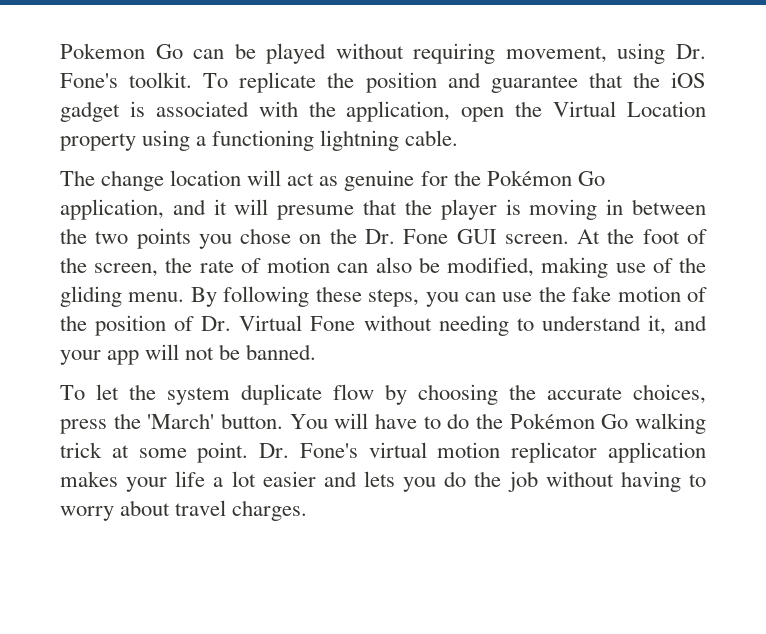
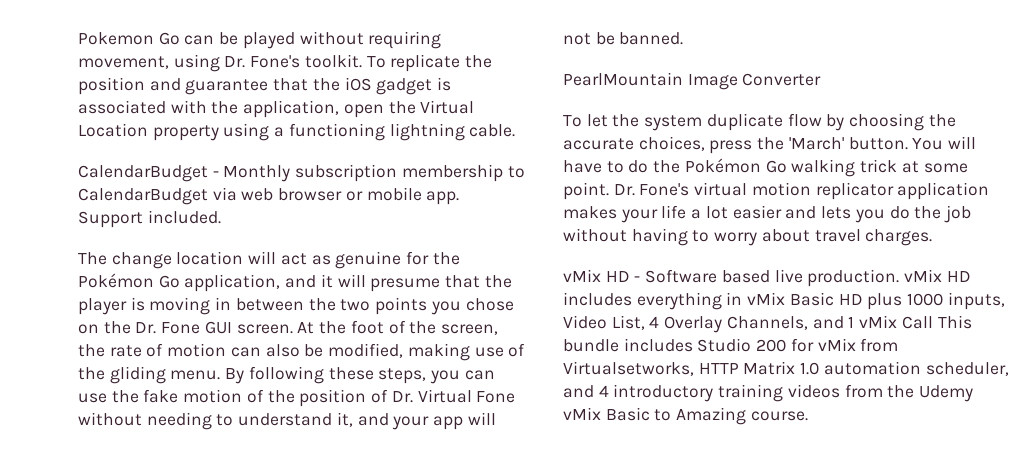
+ CalendarBudget - Monthly subscription membership to CalendarBudget via web browser or mobile app. Support included.
+ PearlMountain Image Converter
+ vMix HD - Software based live production. vMix HD includes everything in vMix Basic HD plus 1000 inputs, Video List, 4 Overlay Channels, and 1 vMix Call This bundle includes Studio 200 for vMix from Virtualsetworks, HTTP Matrix 1.0 automation scheduler, and 4 introductory training videos from the Udemy vMix Basic to Amazing course.

